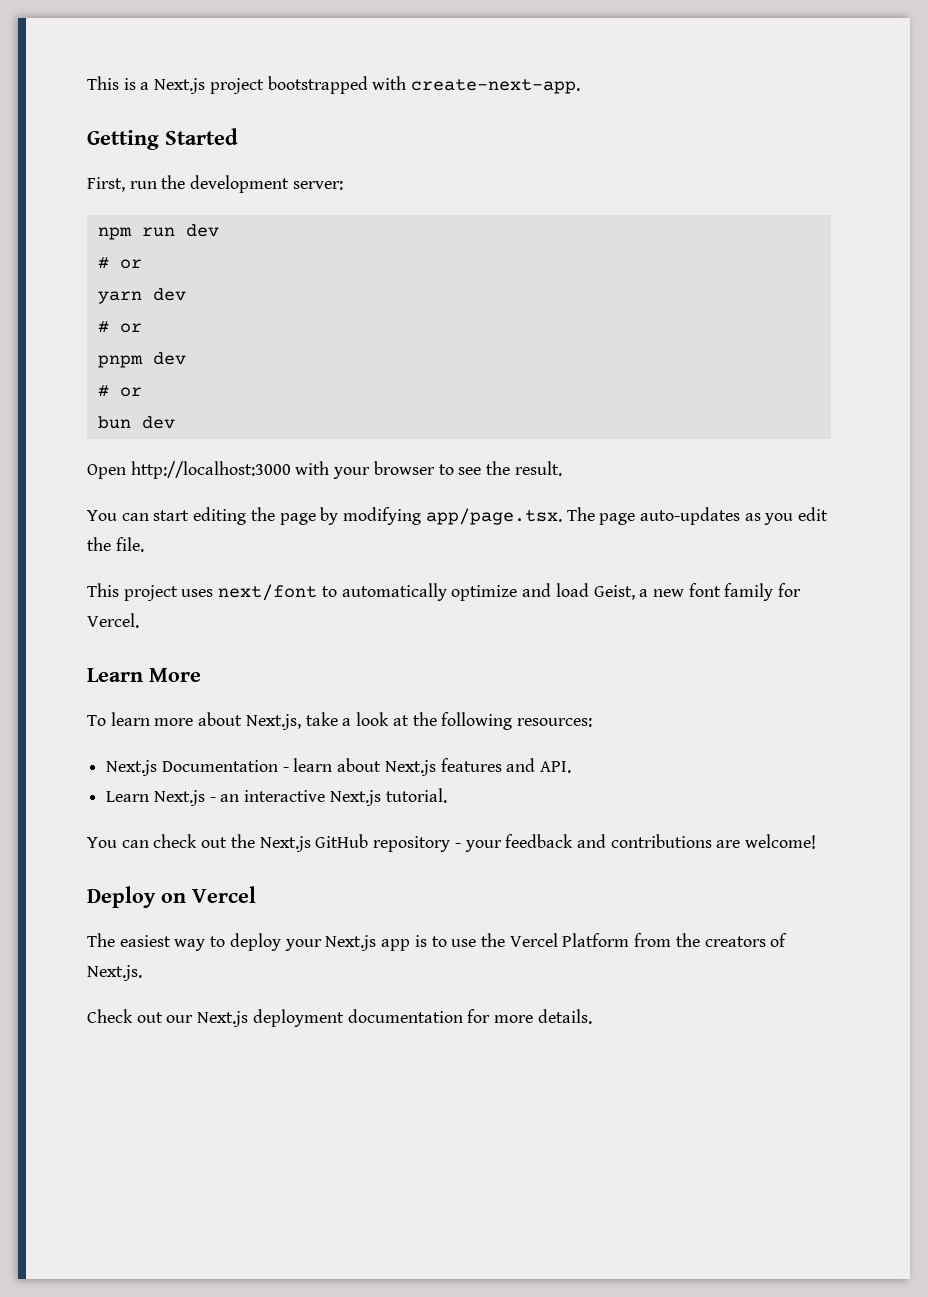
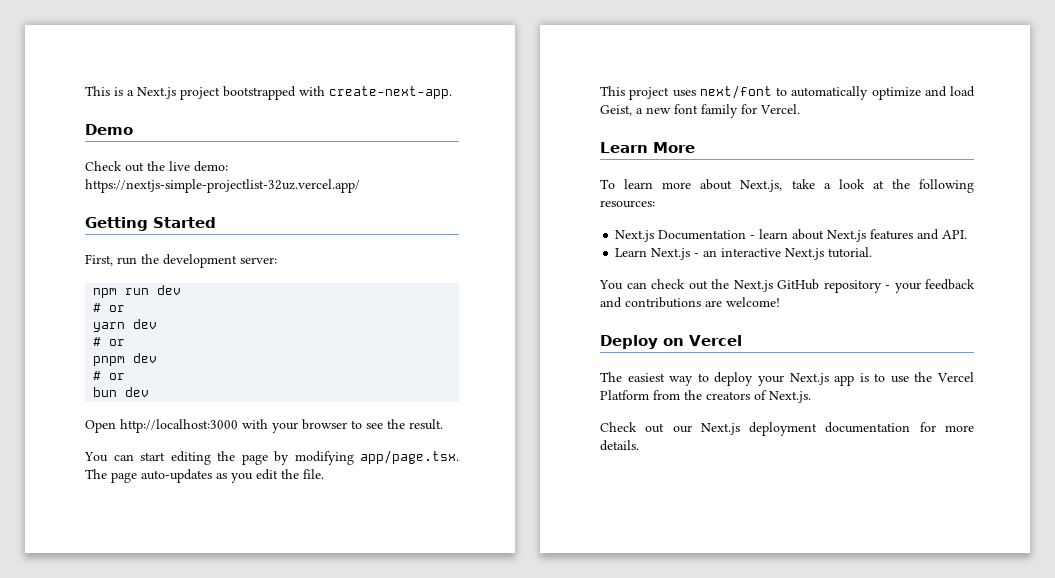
+ Demo
+ Check out the live demo: https://nextjs-simple-projectlist-32uz.vercel.app/

